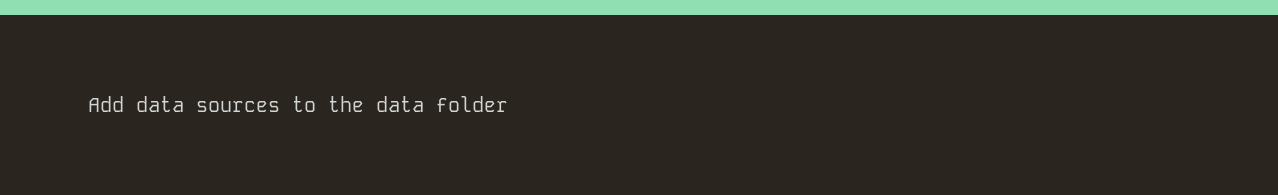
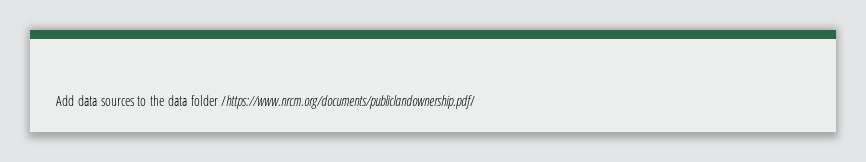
- Add data sources to the data folder
+ Add data sources to the data folder /https://www.nrcm.org/documents/publiclandownership.pdf/

